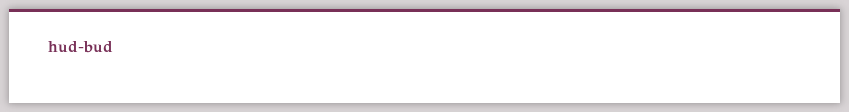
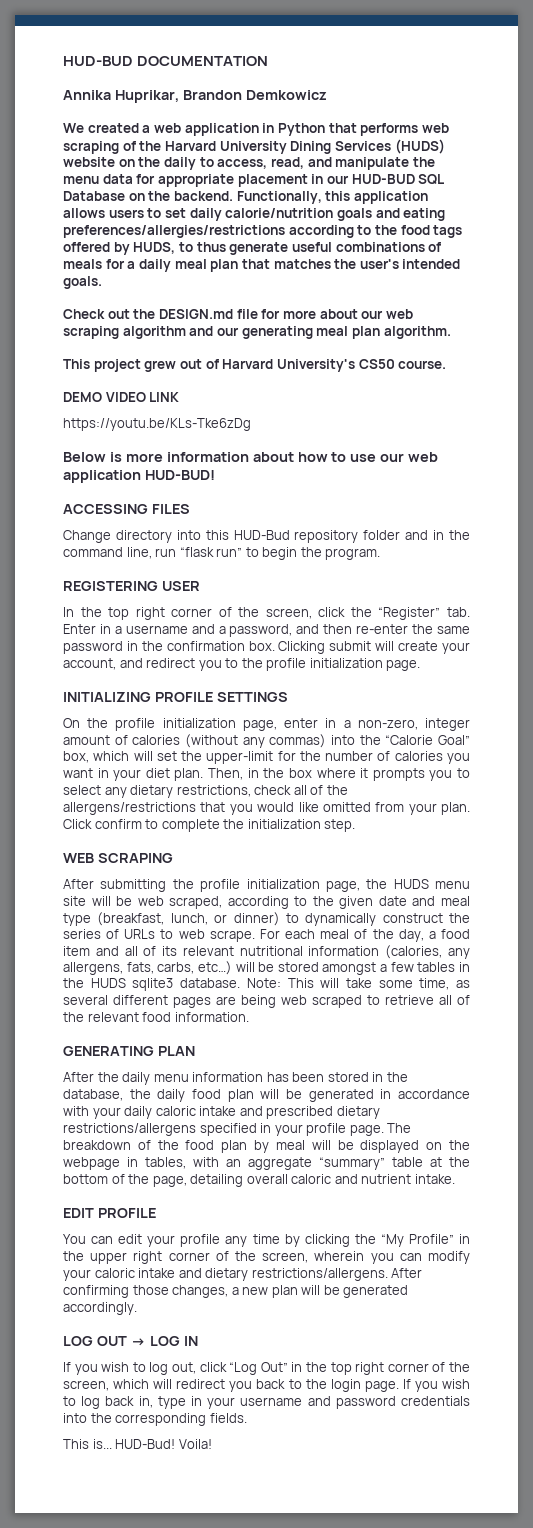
- hud-bud
+ HUD-BUD DOCUMENTATION
+ Annika Huprikar, Brandon Demkowicz
+ We created a web application in Python that performs web scraping of the Harvard University Dining Services (HUDS) website on the daily to access, read, and manipulate the menu data for appropriate placement in our HUD-BUD SQL Database on the backend. Functionally, this application allows users to set daily calorie/nutrition goals and eating preferences/allergies/restrictions according to the food tags offered by HUDS, to thus generate useful combinations of meals for a daily meal plan that matches the user's intended goals.
+ Check out the DESIGN.md file for more about our web scraping algorithm and our generating meal plan algorithm.
+ This project grew out of Harvard University's CS50 course.
+ DEMO VIDEO LINK
+ https://youtu.be/KLs-Tke6zDg
+ Below is more information about how to use our web application HUD-BUD!
+ ACCESSING FILES
+ Change directory into this HUD-Bud repository folder and in the command line, run “flask run” to begin the program.
+ REGISTERING USER
+ In the top right corner of the screen, click the “Register” tab. Enter in a username and a password, and then re-enter the same password in the confirmation box. Clicking submit will create your account, and redirect you to the profile initialization page.
+ INITIALIZING PROFILE SETTINGS
+ On the profile initialization page, enter in a non-zero, integer amount of calories (without any commas) into the “Calorie Goal” box, which will set the upper-limit for the number of calories you want in your diet plan. Then, in the box where it prompts you to select any dietary restrictions, check all of the allergens/restrictions that you would like omitted from your plan. Click confirm to complete the initialization step.
+ WEB SCRAPING
+ After submitting the profile initialization page, the HUDS menu site will be web scraped, according to the given date and meal type (breakfast, lunch, or dinner) to dynamically construct the series of URLs to web scrape. For each meal of the day, a food item and all of its relevant nutritional information (calories, any allergens, fats, carbs, etc…) will be stored amongst a few tables in the HUDS sqlite3 database. Note: This will take some time, as several different pages are being web scraped to retrieve all of the relevant food information.
+ GENERATING PLAN
+ After the daily menu information has been stored in the database, the daily food plan will be generated in accordance with your daily caloric intake and prescribed dietary restrictions/allergens specified in your profile page. The breakdown of the food plan by meal will be displayed on the webpage in tables, with an aggregate “summary” table at the bottom of the page, detailing overall caloric and nutrient intake.
+ EDIT PROFILE
+ You can edit your profile any time by clicking the “My Profile” in the upper right corner of the screen, wherein you can modify your caloric intake and dietary restrictions/allergens. After confirming those changes, a new plan will be generated accordingly.
+ LOG OUT → LOG IN
+ If you wish to log out, click “Log Out” in the top right corner of the screen, which will redirect you back to the login page. If you wish to log back in, type in your username and password credentials into the corresponding fields.
+ This is... HUD-Bud! Voila!

